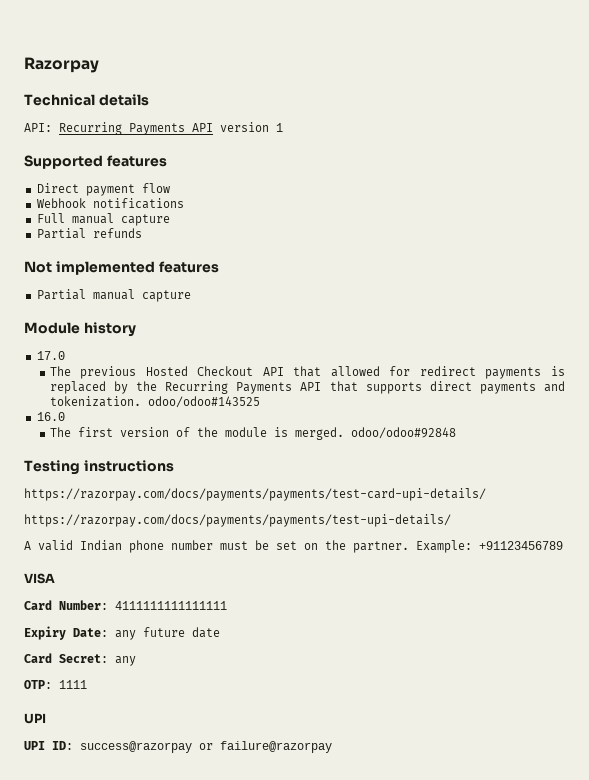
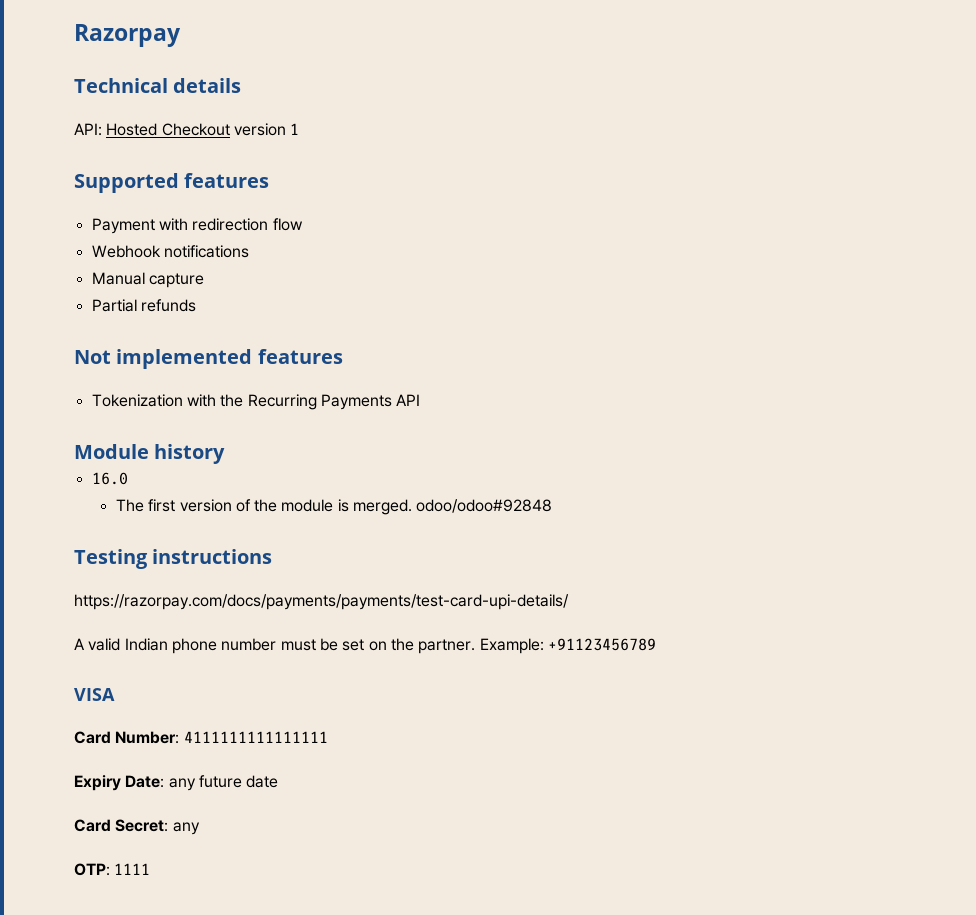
- API: Recurring Payments API version 1
+ API: Hosted Checkout version 1
- Direct payment flow
+ Payment with redirection flow
- Full manual capture
+ Manual capture
- Partial manual capture
+ Tokenization with the Recurring Payments API
  Module history
- 17.0
- The previous Hosted Checkout API that allowed for redirect payments is replaced by the Recurring Payments API that supports direct payments and tokenization. odoo/odoo#143525
- https://razorpay.com/docs/payments/payments/test-upi-details/
  OTP: 1111
- UPI
- UPI ID: success@razorpay or failure@razorpay

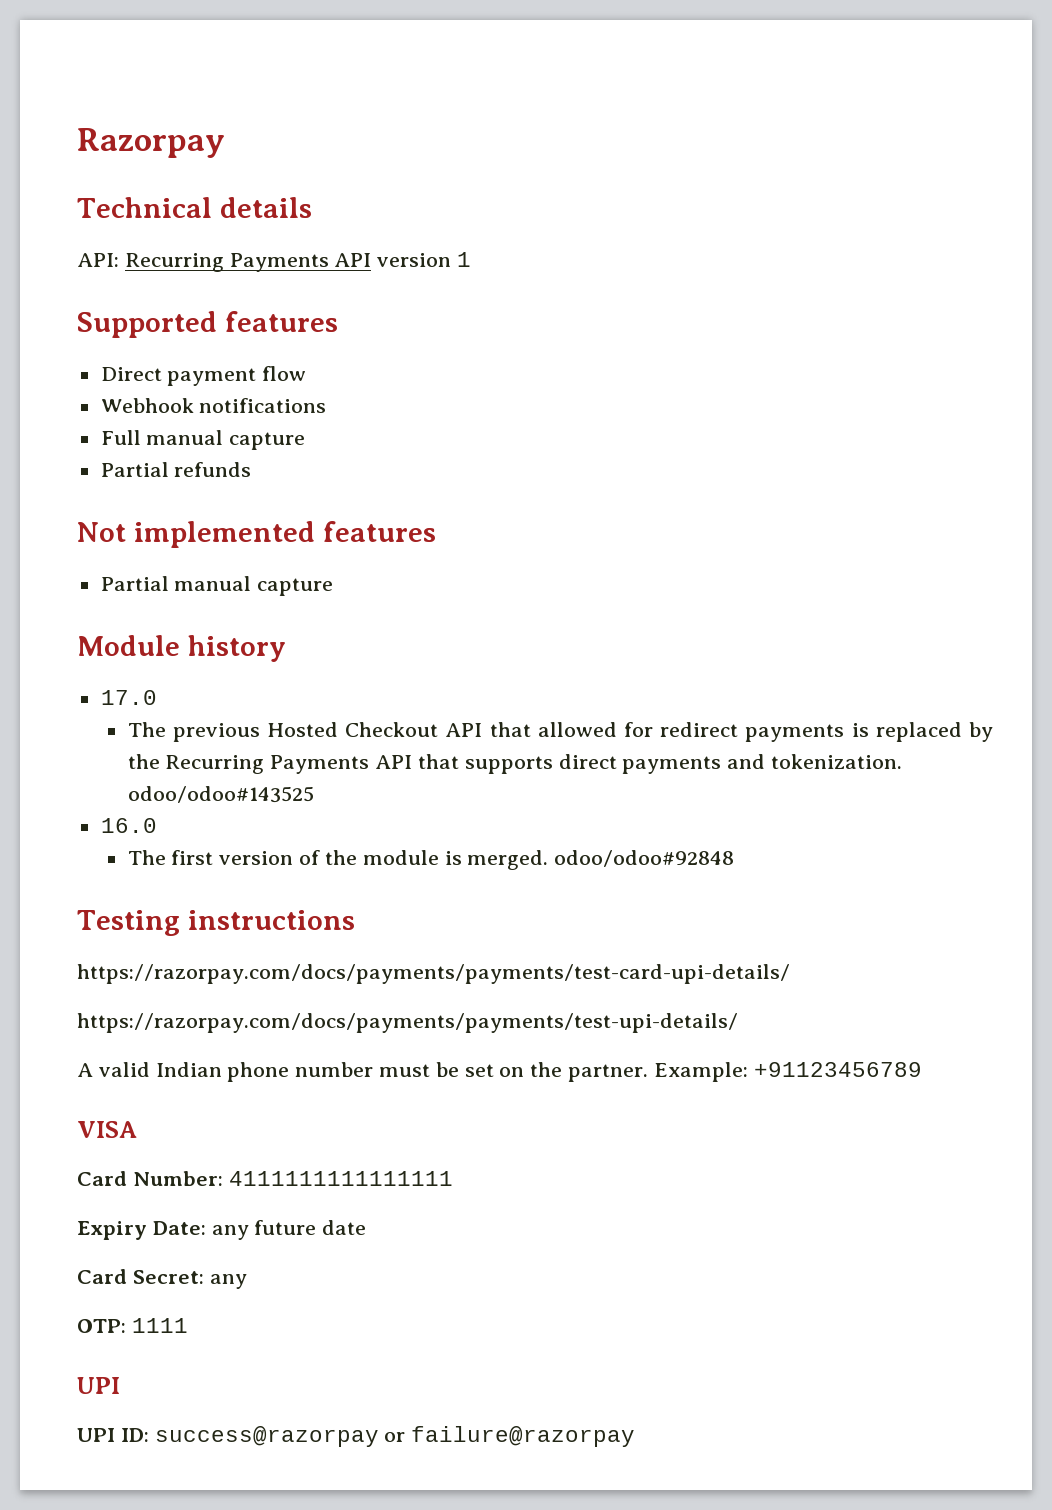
- API: Hosted Checkout version 1
+ API: Recurring Payments API version 1
- Payment with redirection flow
+ Direct payment flow
- Manual capture
+ Full manual capture
- Tokenization with the Recurring Payments API
+ Partial manual capture
  Module history
+ 17.0
+ The previous Hosted Checkout API that allowed for redirect payments is replaced by the Recurring Payments API that supports direct payments and tokenization. odoo/odoo#143525
+ https://razorpay.com/docs/payments/payments/test-upi-details/
  OTP: 1111
+ UPI
+ UPI ID: success@razorpay or failure@razorpay

